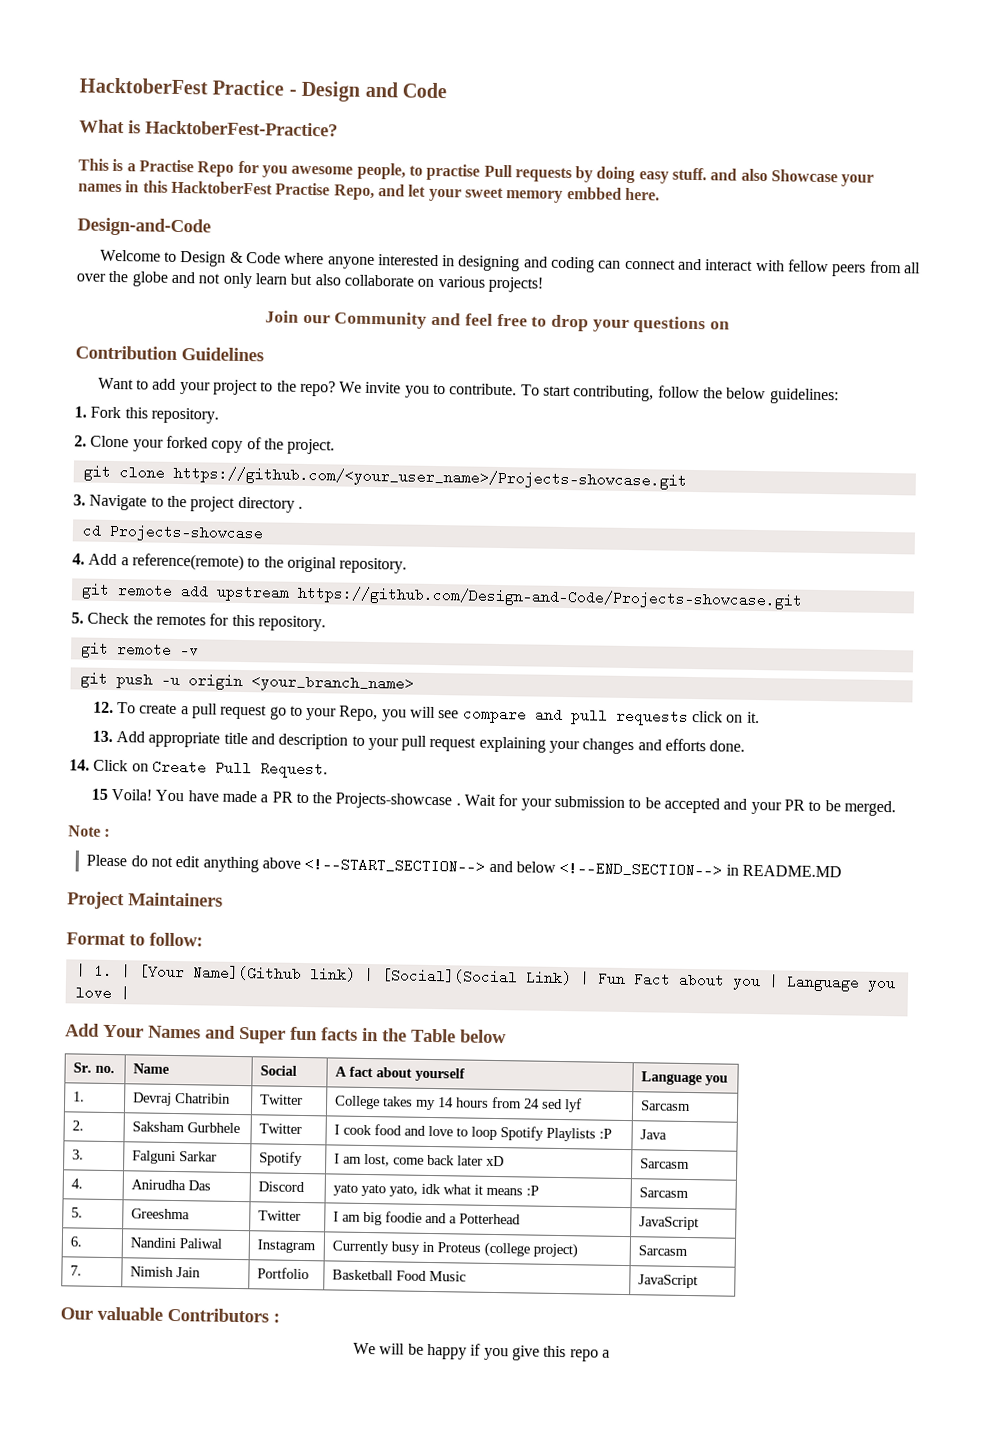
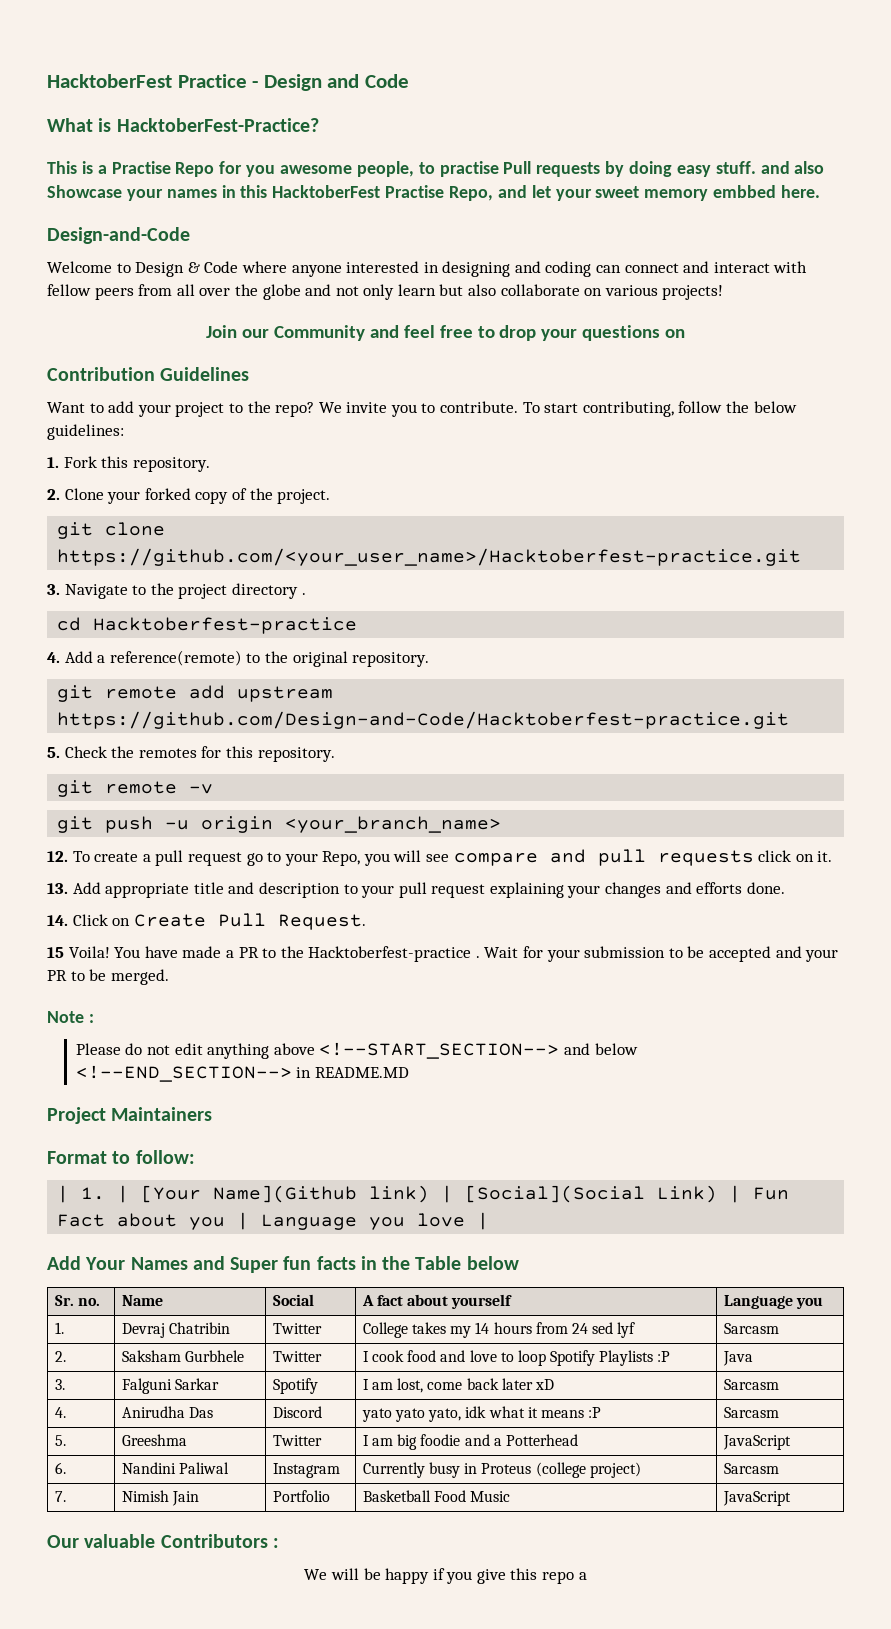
- git clone https://github.com/<your_user_name>/Projects-showcase.git
+ git clone https://github.com/<your_user_name>/Hacktoberfest-practice.git
- cd Projects-showcase
+ cd Hacktoberfest-practice
- git remote add upstream https://github.com/Design-and-Code/Projects-showcase.git
+ git remote add upstream https://github.com/Design-and-Code/Hacktoberfest-practice.git
- You have made a PR to the Projects-showcase .
+ You have made a PR to the Hacktoberfest-practice .

